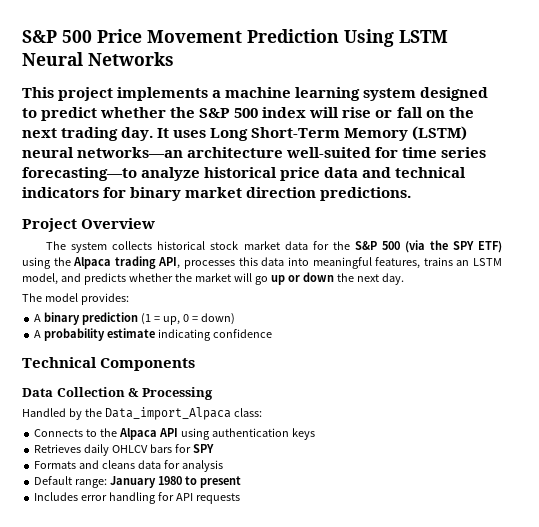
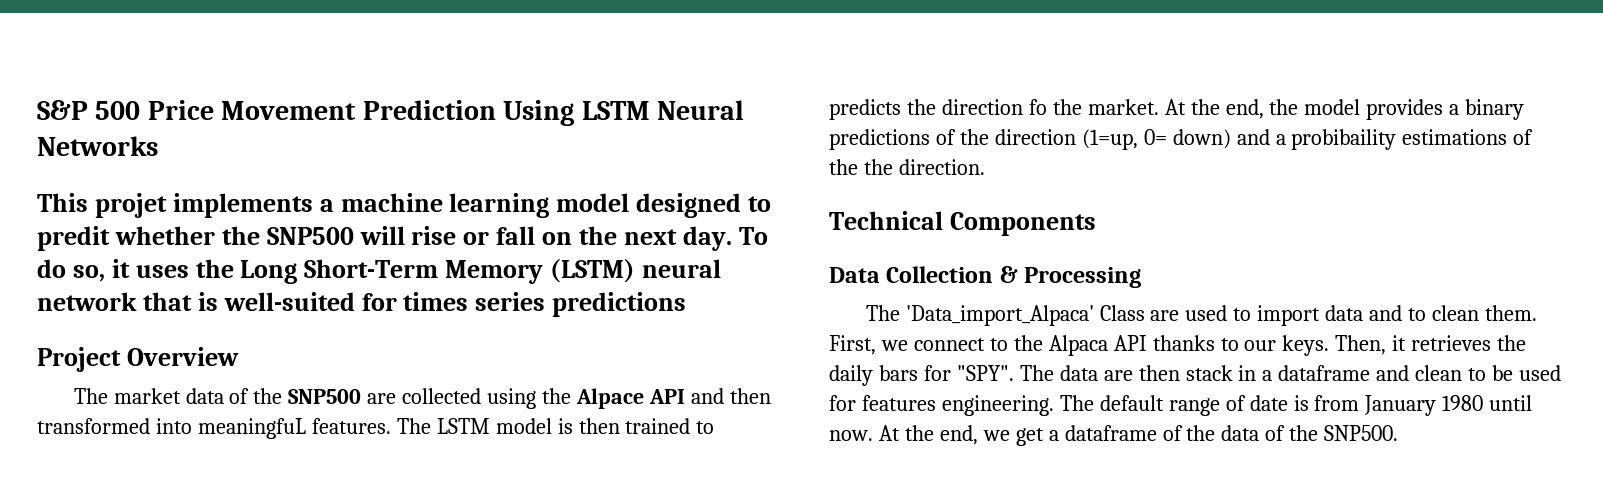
- This project implements a machine learning system designed to predict whether the S&P 500 index will rise or fall on the next trading day. It uses Long Short-Term Memory (LSTM) neural networks—an architecture well-suited for time series forecasting—to analyze historical price data and technical indicators for binary market direction predictions.
+ This projet implements a machine learning model designed to predit whether the SNP500 will rise or fall on the next day. To do so, it uses the Long Short-Term Memory (LSTM) neural network that is well-suited for times series predictions
  Project Overview
- The system collects historical stock market data for the S&P 500 (via the SPY ETF) using the Alpaca trading API, processes this data into meaningful features, trains an LSTM model, and predicts whether the market will go up or down the next day.
- The model provides:
- A binary prediction (1 = up, 0 = down)
- A probability estimate indicating confidence
+ The market data of the SNP500 are collected using the Alpace API and then transformed into meaningfuL features. The LSTM model is then trained to predicts the direction fo the market. At the end, the model provides a binary predictions of the direction (1=up, 0= down) and a probibaility estimations of the the direction.
- Handled by the Data_import_Alpaca class:
- Connects to the Alpaca API using authentication keys
- Retrieves daily OHLCV bars for SPY
- Formats and cleans data for analysis
- Default range: January 1980 to present
- Includes error handling for API requests
+ The 'Data_import_Alpaca' Class are used to import data and to clean them. First, we connect to the Alpaca API thanks to our keys. Then, it retrieves the daily bars for "SPY". The data are then stack in a dataframe and clean to be used for features engineering. The default range of date is from January 1980 until now. At the end, we get a dataframe of the data of the SNP500.

